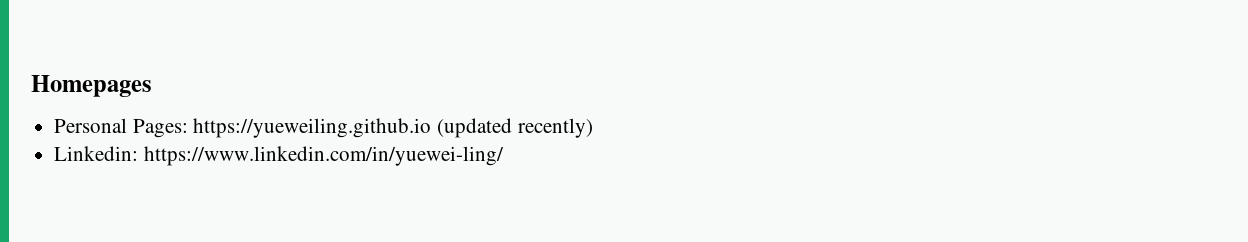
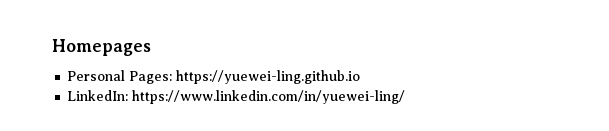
- Personal Pages: https://yueweiling.github.io (updated recently)
- Linkedin: https://www.linkedin.com/in/yuewei-ling/
+ Personal Pages: https://yuewei-ling.github.io
+ LinkedIn: https://www.linkedin.com/in/yuewei-ling/

